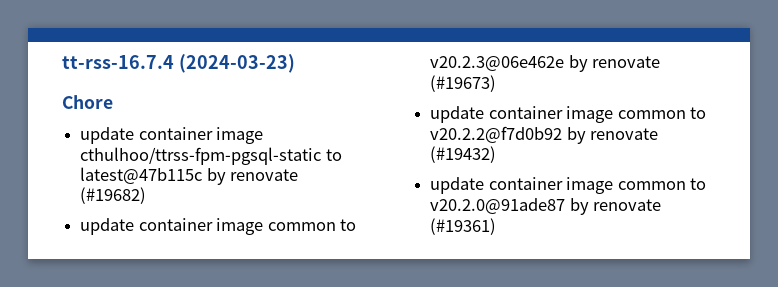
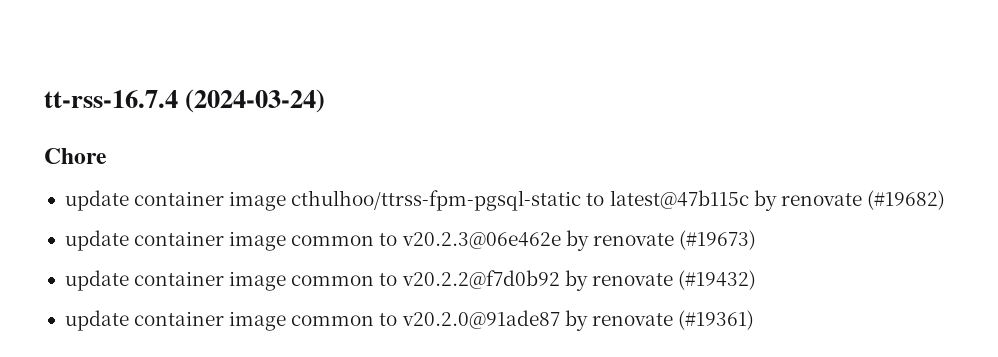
- tt-rss-16.7.4 (2024-03-23)
+ tt-rss-16.7.4 (2024-03-24)

